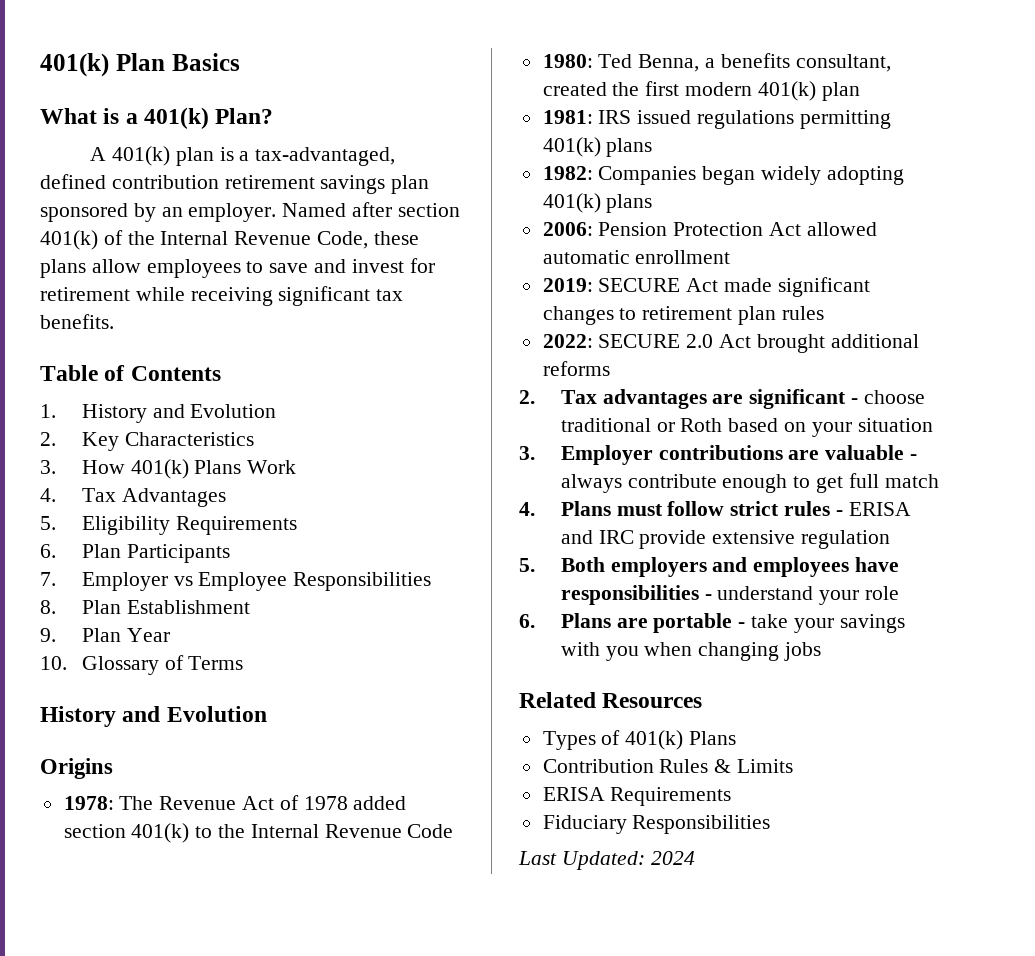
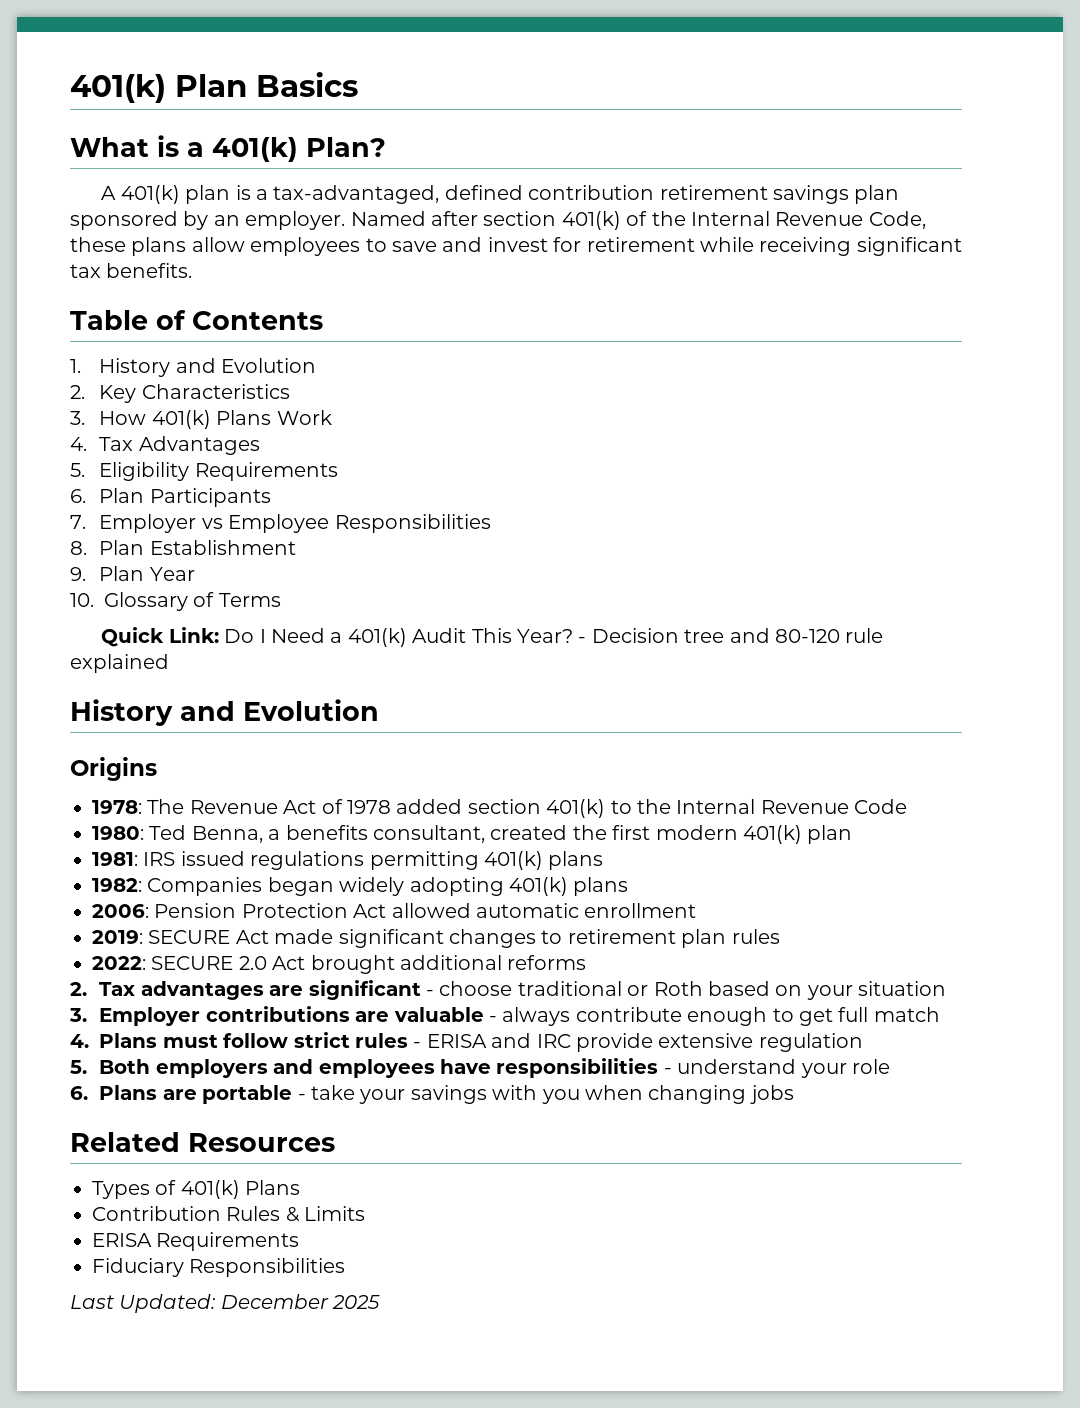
+ Quick Link: Do I Need a 401(k) Audit This Year? - Decision tree and 80-120 rule explained
- Last Updated: 2024
+ Last Updated: December 2025

